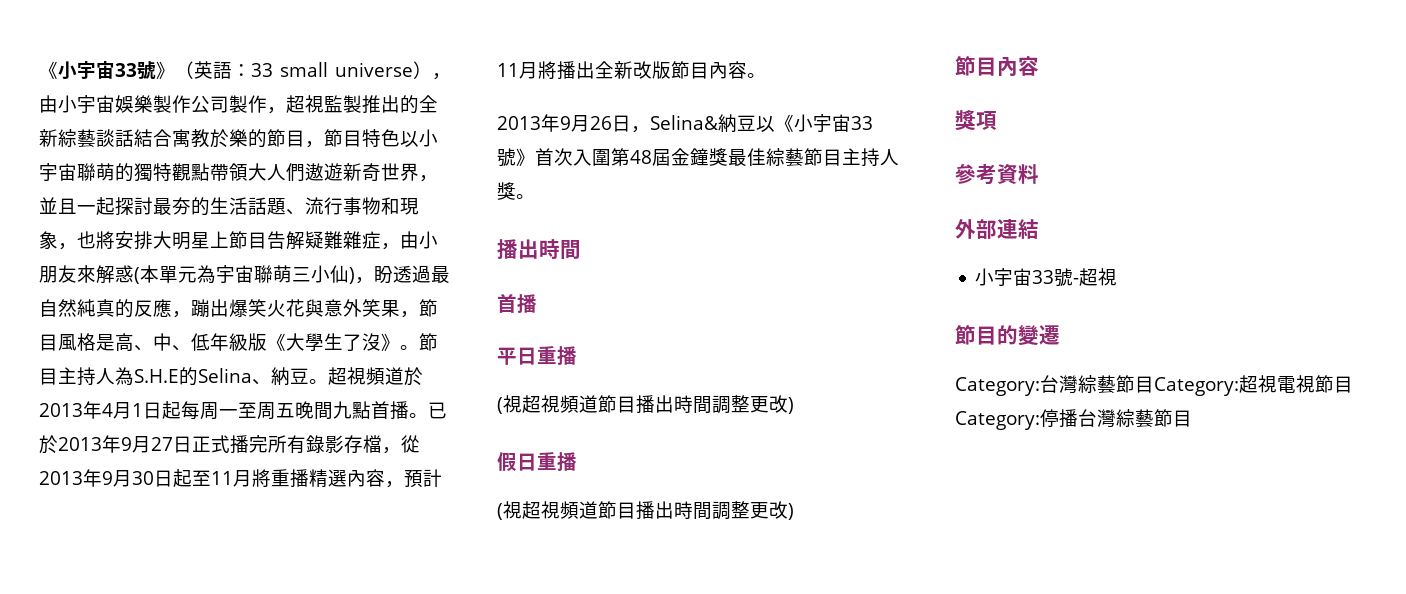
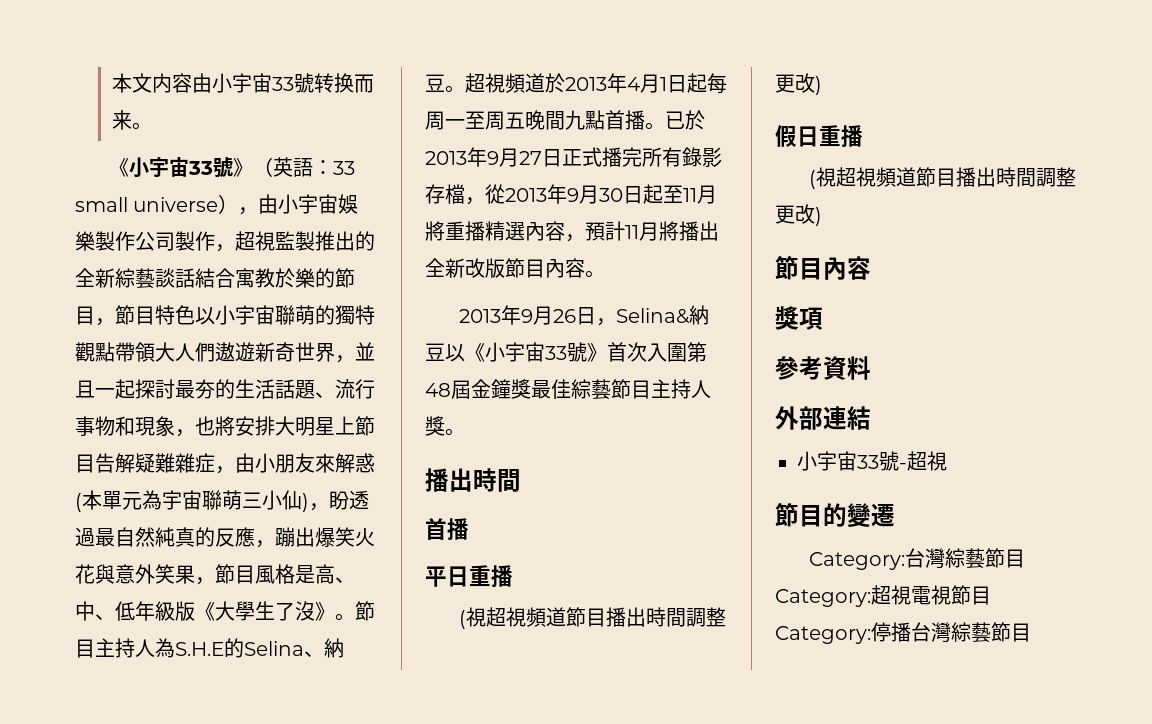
+ 本文内容由小宇宙33號转换而来。

